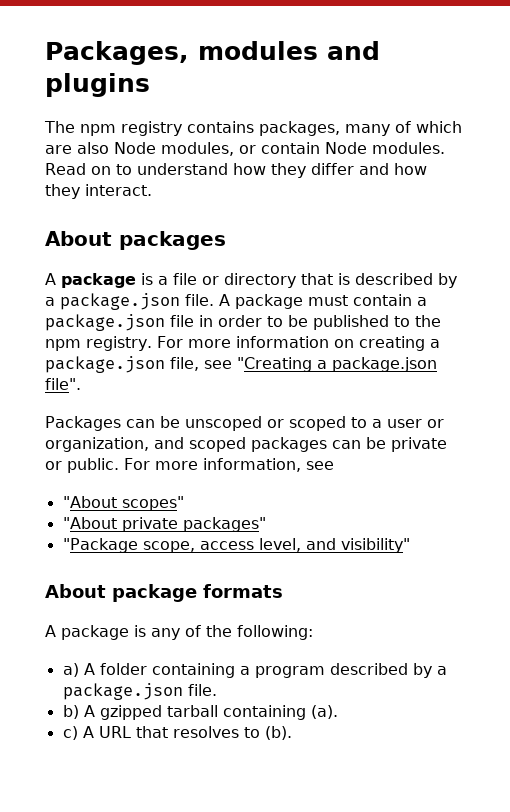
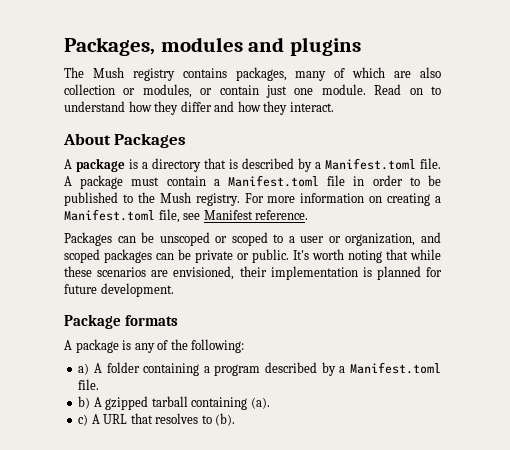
- The npm registry contains packages, many of which are also Node modules, or contain Node modules.
+ The Mush registry contains packages, many of which are also collection or modules, or contain just one module.
- About packages
+ About Packages
- A package is a file or directory that is described by a package.json file.
+ A package is a directory that is described by a Manifest.toml file.
- A package must contain a package.json file in order to be published to the npm registry.
+ A package must contain a Manifest.toml file in order to be published to the Mush registry.
- For more information on creating a package.json file, see "Creating a package.json file".
+ For more information on creating a Manifest.toml file, see Manifest reference.
- For more information, see
- "About scopes"
- "About private packages"
- "Package scope, access level, and visibility"
- About package formats
+ It's worth noting that while these scenarios are envisioned, their implementation is planned for future development.
+ Package formats
- a) A folder containing a program described by a package.json file.
+ a) A folder containing a program described by a Manifest.toml file.

